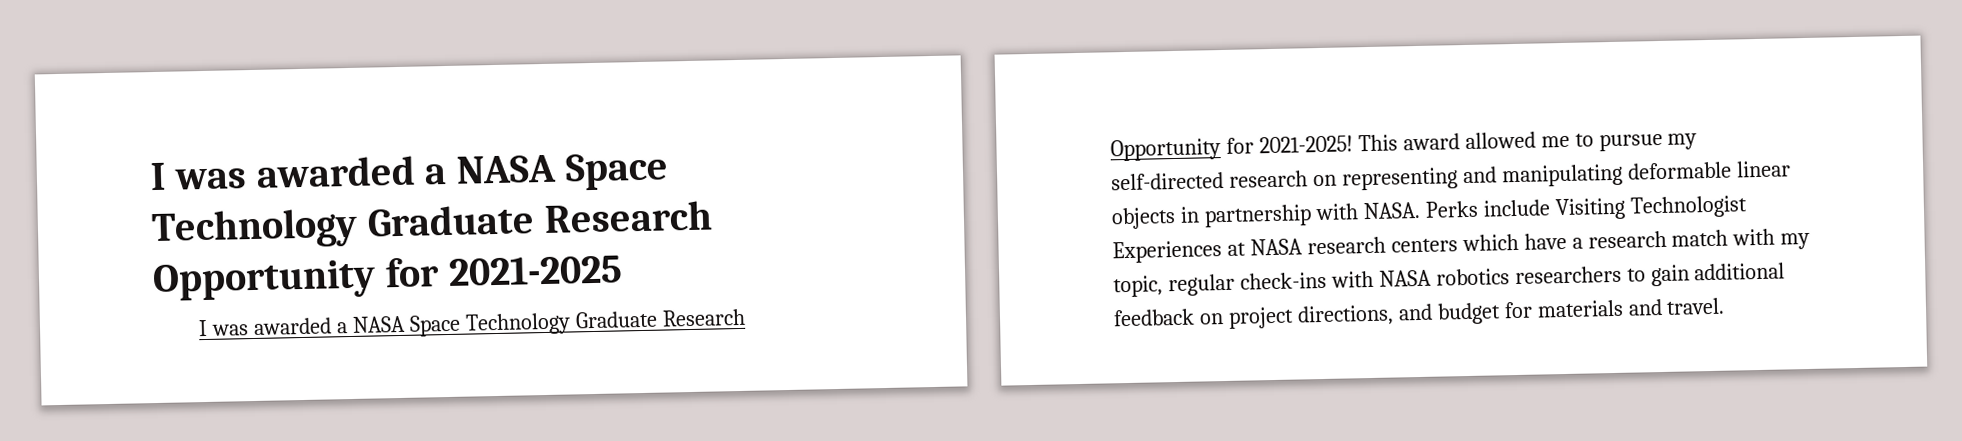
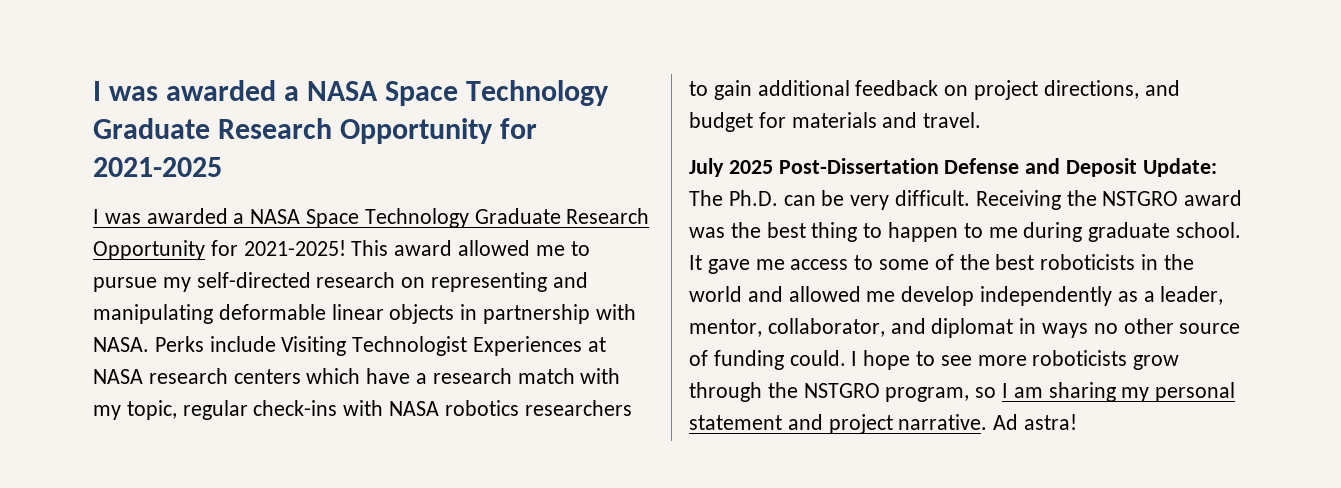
+ July 2025 Post-Dissertation Defense and Deposit Update: The Ph.D. can be very difficult. Receiving the NSTGRO award was the best thing to happen to me during graduate school. It gave me access to some of the best roboticists in the world and allowed me develop independently as a leader, mentor, collaborator, and diplomat in ways no other source of funding could. I hope to see more roboticists grow through the NSTGRO program, so I am sharing my personal statement and project narrative. Ad astra!

